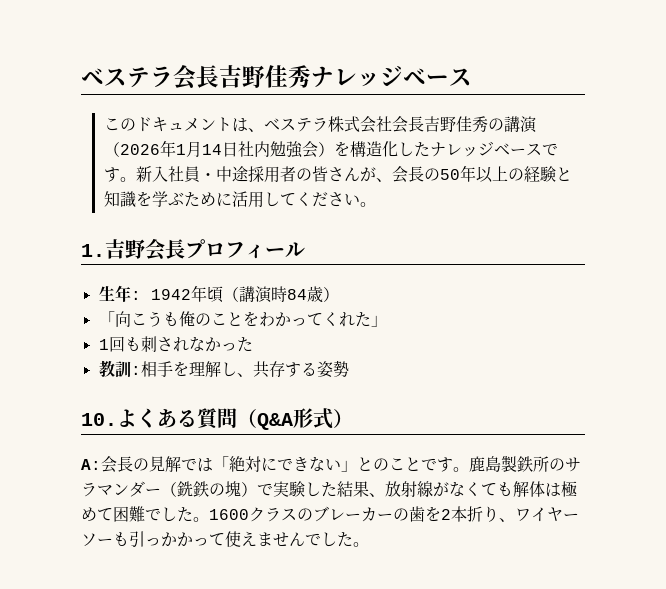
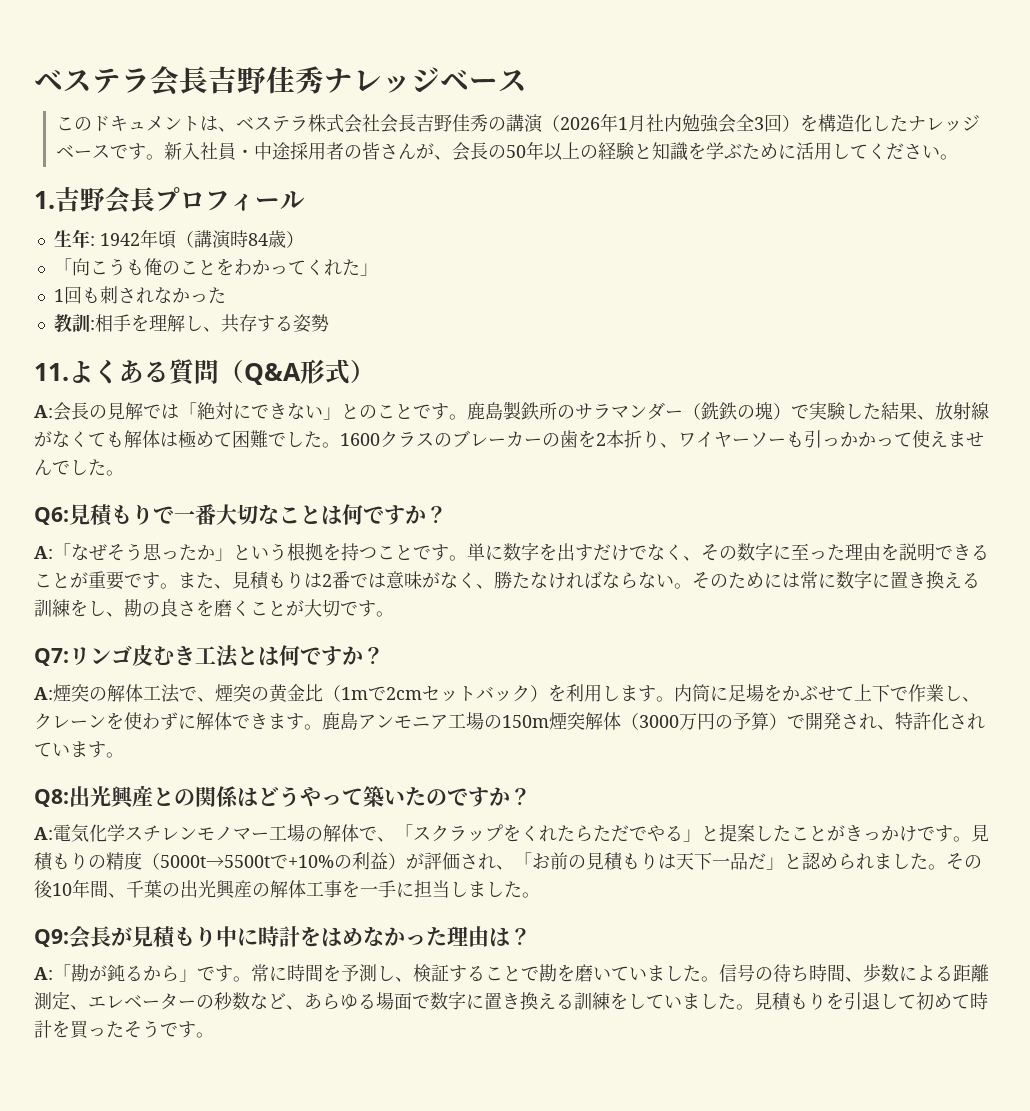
- このドキュメントは、ベステラ株式会社会長吉野佳秀の講演（2026年1月14日社内勉強会）を構造化したナレッジベースです。
+ このドキュメントは、ベステラ株式会社会長吉野佳秀の講演（2026年1月社内勉強会全3回）を構造化したナレッジベースです。
- 10.よくある質問（Q&A形式）
+ 11.よくある質問（Q&A形式）
+ Q6:見積もりで一番大切なことは何ですか？
+ A:「なぜそう思ったか」という根拠を持つことです。単に数字を出すだけでなく、その数字に至った理由を説明できることが重要です。また、見積もりは2番では意味がなく、勝たなければならない。そのためには常に数字に置き換える訓練をし、勘の良さを磨くことが大切です。
+ Q7:リンゴ皮むき工法とは何ですか？
+ A:煙突の解体工法で、煙突の黄金比（1mで2cmセットバック）を利用します。内筒に足場をかぶせて上下で作業し、クレーンを使わずに解体できます。鹿島アンモニア工場の150m煙突解体（3000万円の予算）で開発され、特許化されています。
+ Q8:出光興産との関係はどうやって築いたのですか？
+ A:電気化学スチレンモノマー工場の解体で、「スクラップをくれたらただでやる」と提案したことがきっかけです。見積もりの精度（5000t→5500tで+10%の利益）が評価され、「お前の見積もりは天下一品だ」と認められました。その後10年間、千葉の出光興産の解体工事を一手に担当しました。
+ Q9:会長が見積もり中に時計をはめなかった理由は？
+ A:「勘が鈍るから」です。常に時間を予測し、検証することで勘を磨いていました。信号の待ち時間、歩数による距離測定、エレベーターの秒数など、あらゆる場面で数字に置き換える訓練をしていました。見積もりを引退して初めて時計を買ったそうです。

